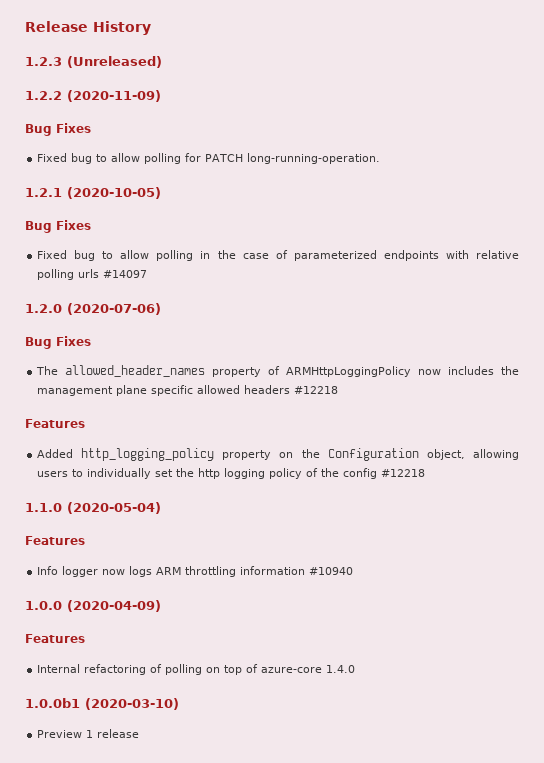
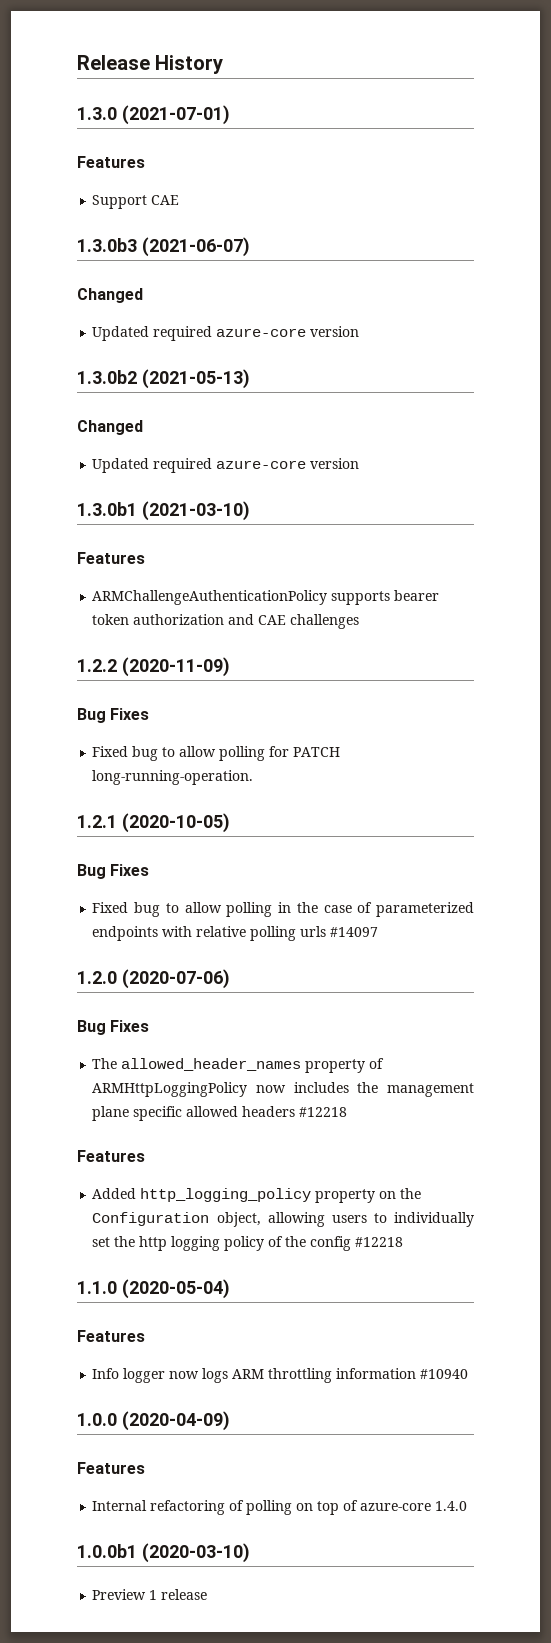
- 1.2.3 (Unreleased)
+ 1.3.0 (2021-07-01)
+ Features
+ Support CAE
+ 1.3.0b3 (2021-06-07)
+ Changed
+ Updated required azure-core version
+ 1.3.0b2 (2021-05-13)
+ Changed
+ Updated required azure-core version
+ 1.3.0b1 (2021-03-10)
+ Features
+ ARMChallengeAuthenticationPolicy supports bearer token authorization and CAE challenges

